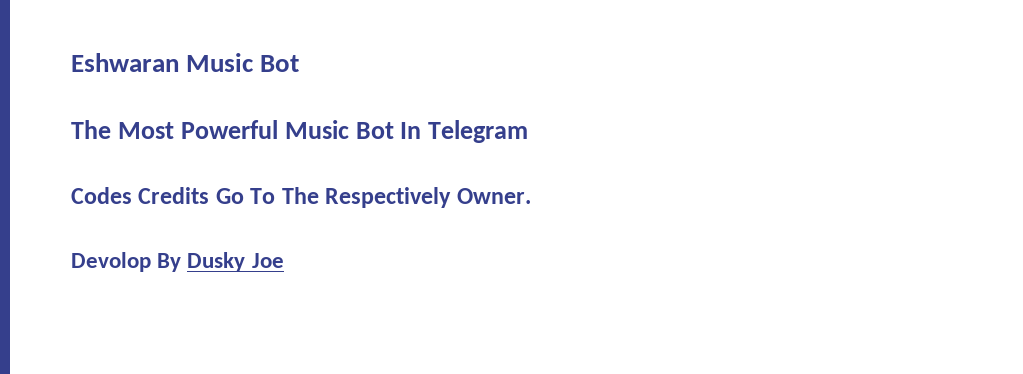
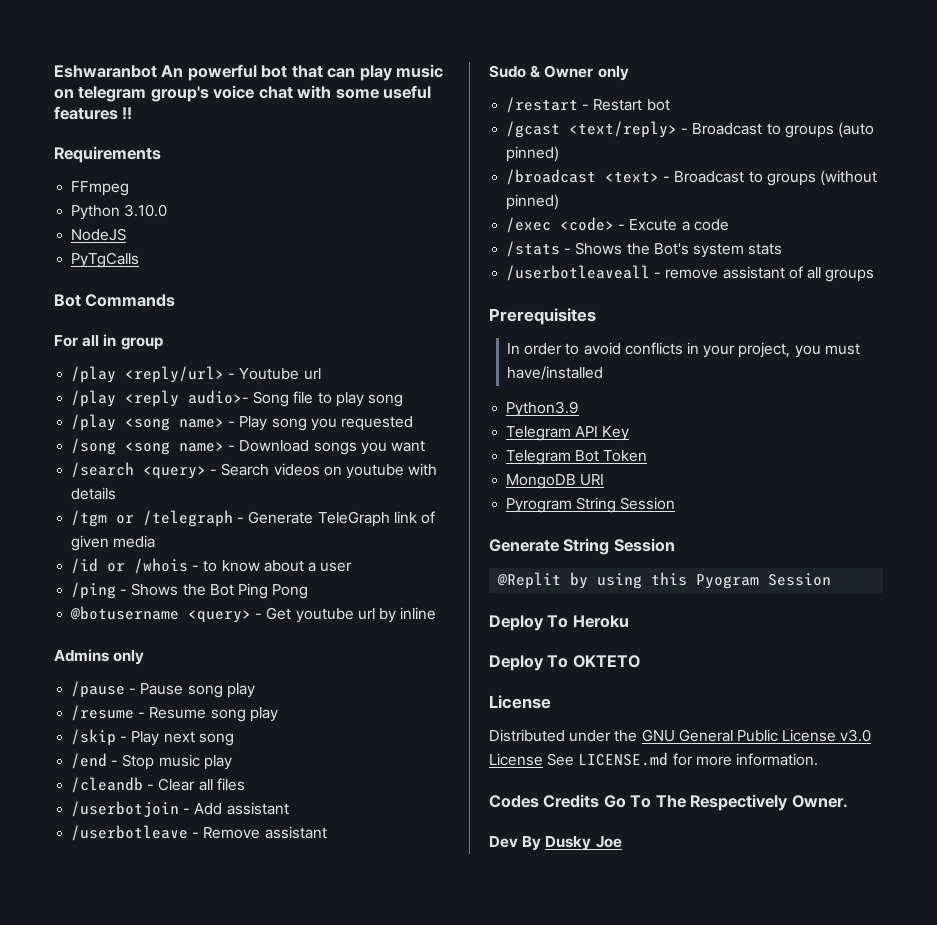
- Eshwaran Music Bot
- The Most Powerful Music Bot In Telegram
+ Eshwaranbot An powerful bot that can play music on telegram group's voice chat with some useful features !!
+ Requirements
+ FFmpeg
+ Python 3.10.0
+ NodeJS
+ PyTgCalls
+ Bot Commands
+ For all in group
+ /play <reply/url> - Youtube url
+ /play <reply audio>- Song file to play song
+ /play <song name> - Play song you requested
+ /song <song name> - Download songs you want
+ /search <query> - Search videos on youtube with details
+ /tgm or /telegraph - Generate TeleGraph link of given media
+ /id or /whois - to know about a user
+ /ping - Shows the Bot Ping Pong
+ @botusername <query> - Get youtube url by inline
+ Admins only
+ /pause - Pause song play
+ /resume - Resume song play
+ /skip - Play next song
+ /end - Stop music play
+ /cleandb - Clear all files
+ /userbotjoin - Add assistant
+ /userbotleave - Remove assistant
+ Sudo & Owner only
+ /restart - Restart bot
+ /gcast <text/reply> - Broadcast to groups (auto pinned)
+ /broadcast <text> - Broadcast to groups (without pinned)
+ /exec <code> - Excute a code
+ /stats - Shows the Bot's system stats
+ /userbotleaveall - remove assistant of all groups
+ Prerequisites
+ In order to avoid conflicts in your project, you must have/installed
+ Python3.9
+ Telegram API Key
+ Telegram Bot Token
+ MongoDB URI
+ Pyrogram String Session
+ Generate String Session
+ @Replit by using this Pyogram Session
+ Deploy To Heroku
+ Deploy To OKTETO
+ License
+ Distributed under the GNU General Public License v3.0 License See LICENSE.md for more information.
- Devolop By Dusky Joe
+ Dev By Dusky Joe

